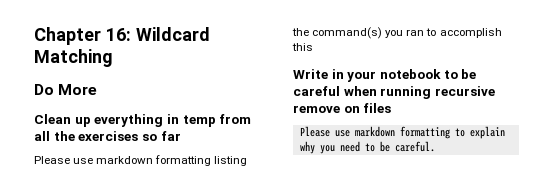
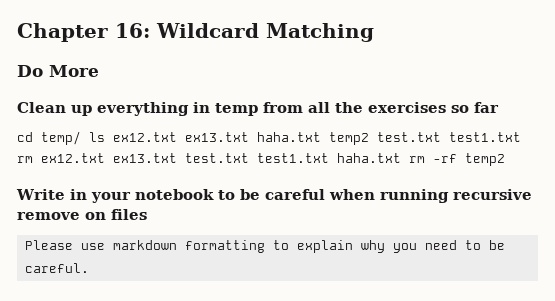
- Please use markdown formatting listing the command(s) you ran to accomplish this
+ cd temp/ ls ex12.txt ex13.txt haha.txt temp2 test.txt test1.txt rm ex12.txt ex13.txt test.txt test1.txt haha.txt rm -rf temp2

